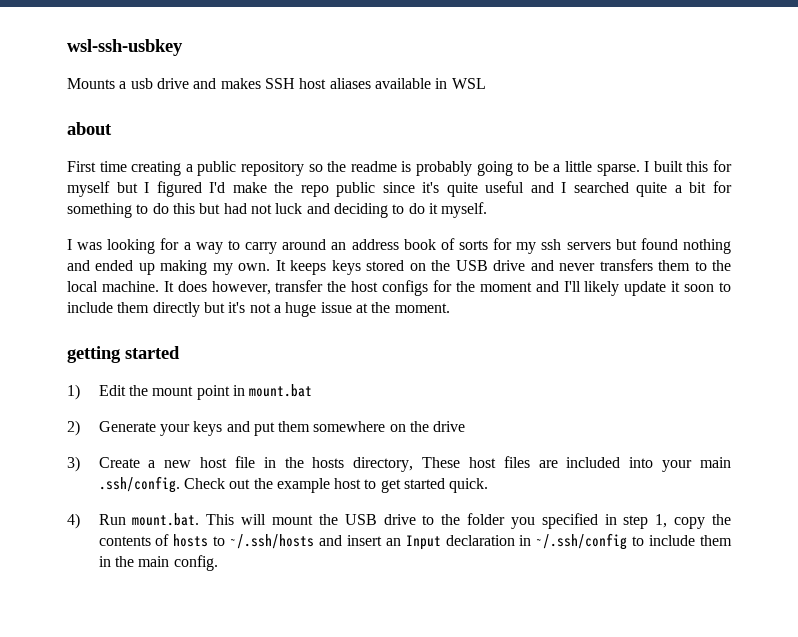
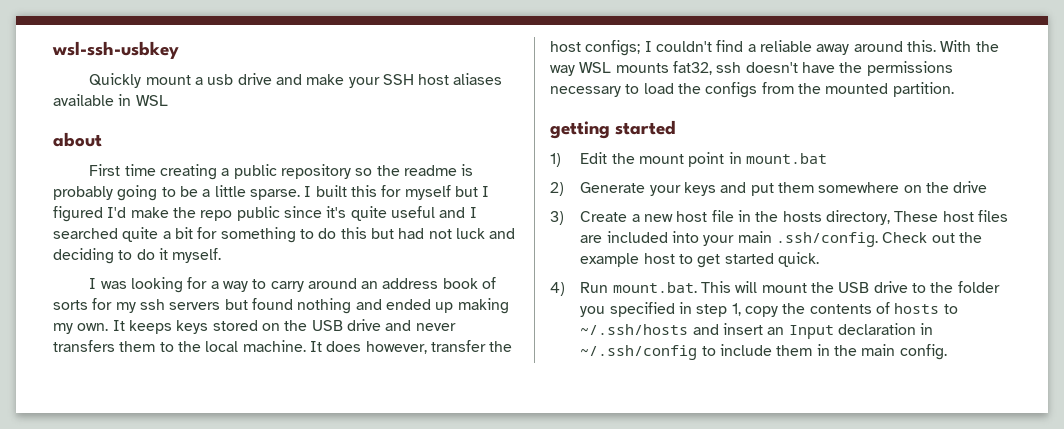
- Mounts a usb drive and makes SSH host aliases available in WSL
+ Quickly mount a usb drive and make your SSH host aliases available in WSL
- It does however, transfer the host configs for the moment and I'll likely update it soon to include them directly but it's not a huge issue at the moment.
+ It does however, transfer the host configs; I couldn't find a reliable away around this. With the way WSL mounts fat32, ssh doesn't have the permissions necessary to load the configs from the mounted partition.

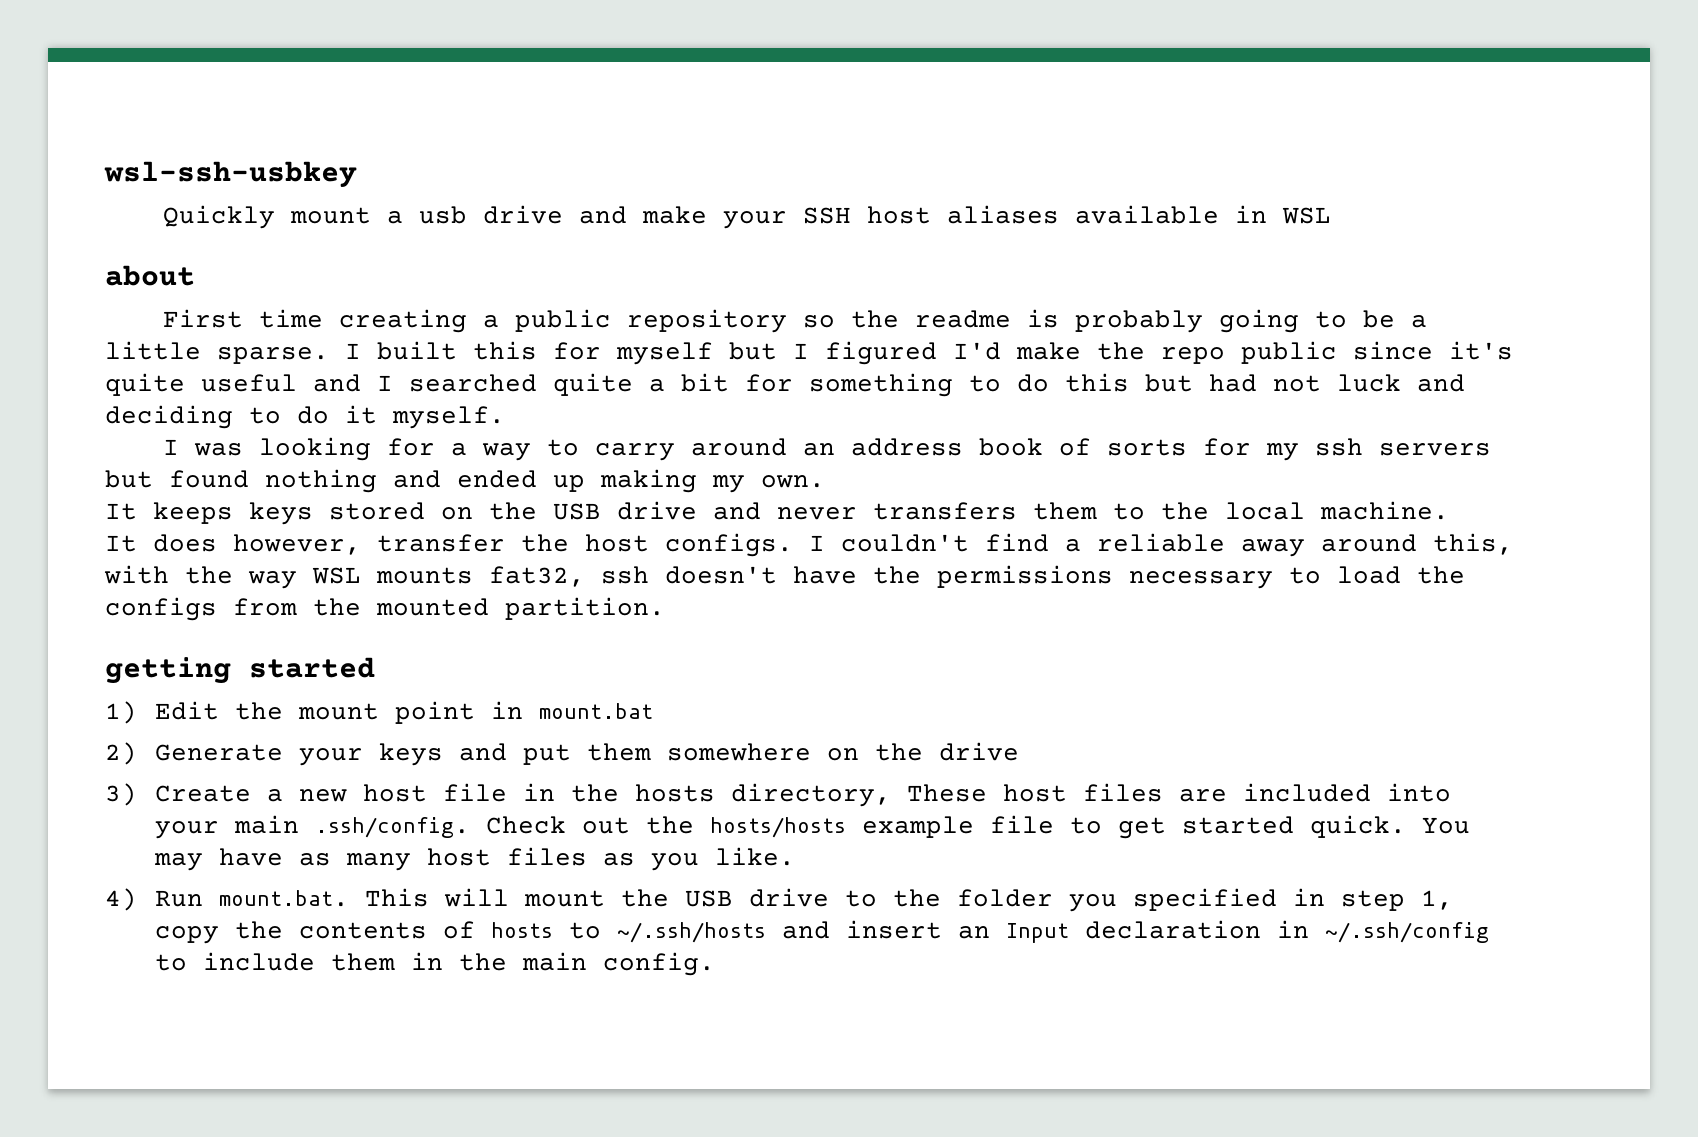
- I was looking for a way to carry around an address book of sorts for my ssh servers but found nothing and ended up making my own. It keeps keys stored on the USB drive and never transfers them to the local machine. It does however, transfer the host configs;
+ I was looking for a way to carry around an address book of sorts for my ssh servers but found nothing and ended up making my own.
+ It keeps keys stored on the USB drive and never transfers them to the local machine.
+ It does however, transfer the host configs.
- I couldn't find a reliable away around this. With the way WSL mounts fat32, ssh doesn't have the permissions necessary to load the configs from the mounted partition.
+ I couldn't find a reliable away around this, with the way WSL mounts fat32, ssh doesn't have the permissions necessary to load the configs from the mounted partition.
- 3) Create a new host file in the hosts directory, These host files are included into your main .ssh/config. Check out the example host to get started quick.
+ 3) Create a new host file in the hosts directory, These host files are included into your main .ssh/config. Check out the hosts/hosts example file to get started quick. You may have as many host files as you like.

